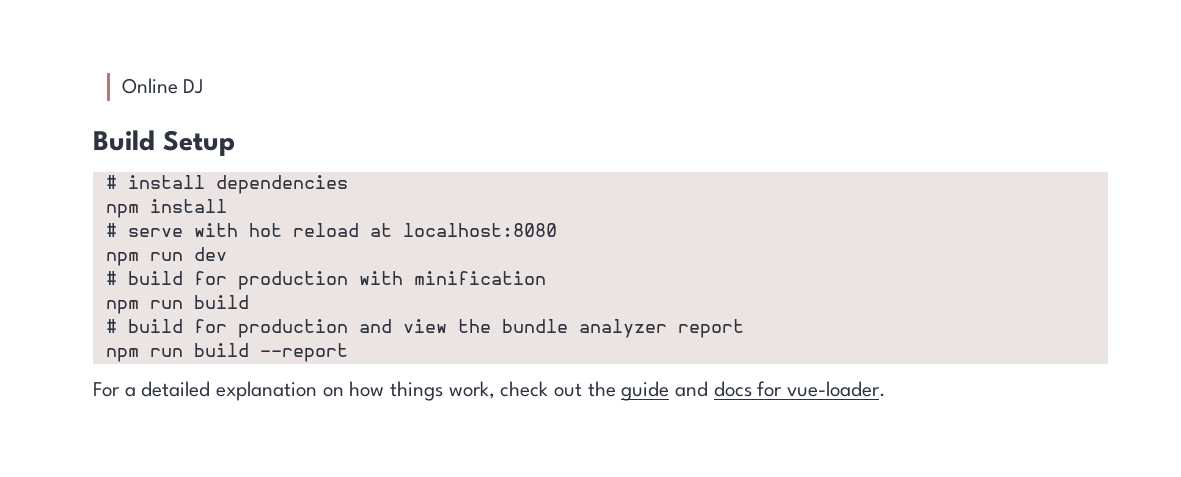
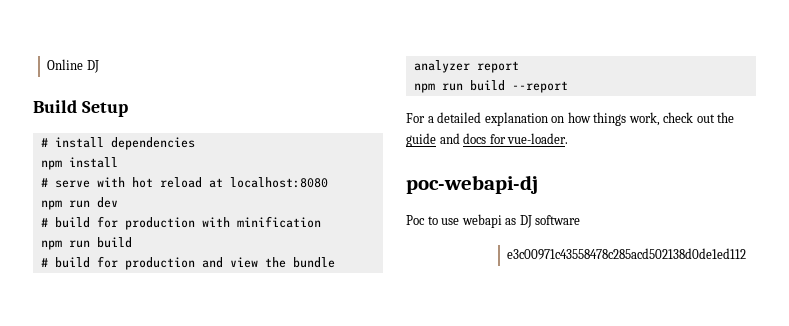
+ poc-webapi-dj
+ Poc to use webapi as DJ software
+ e3c00971c43558478c285acd502138d0de1ed112

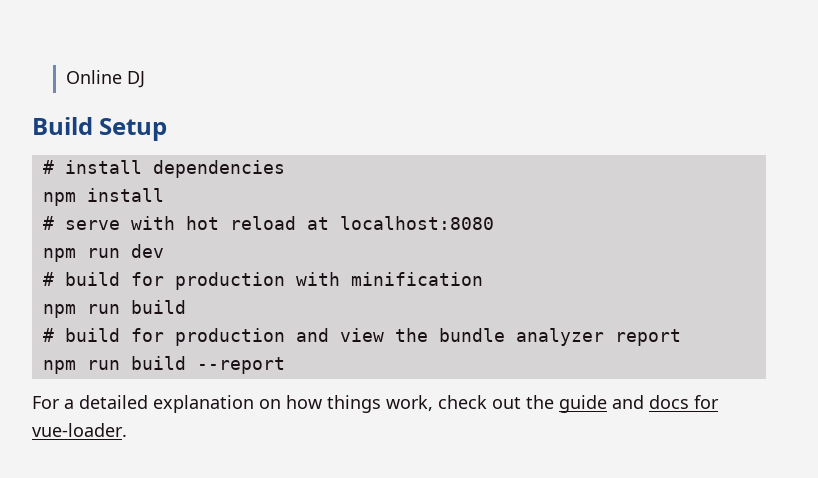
- poc-webapi-dj
- Poc to use webapi as DJ software
- e3c00971c43558478c285acd502138d0de1ed112

